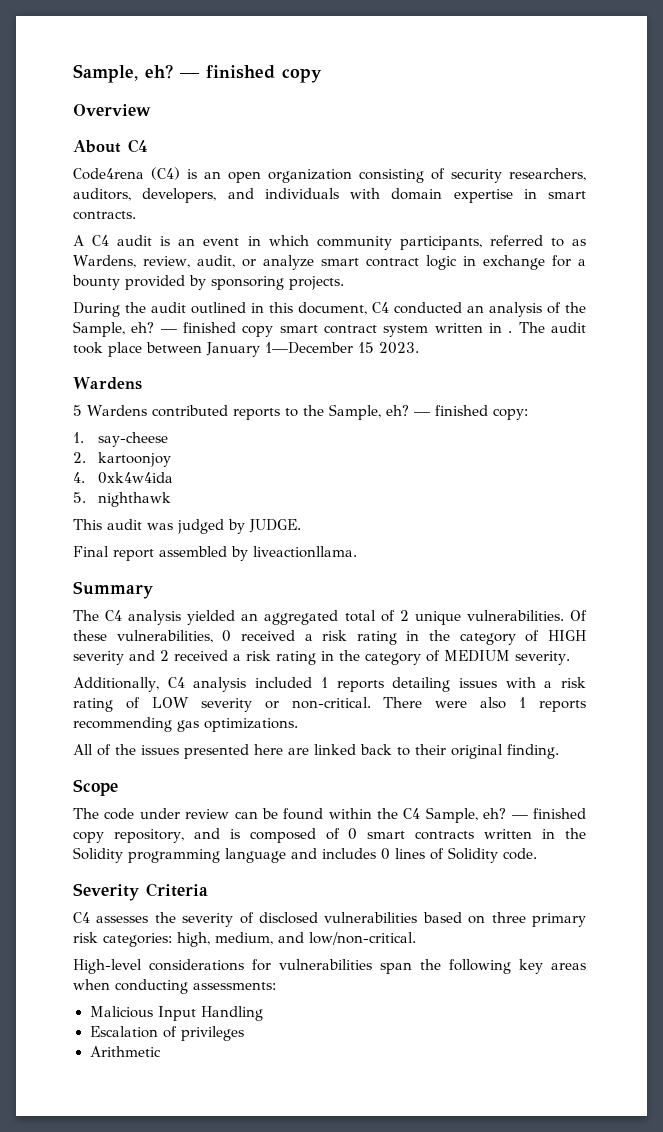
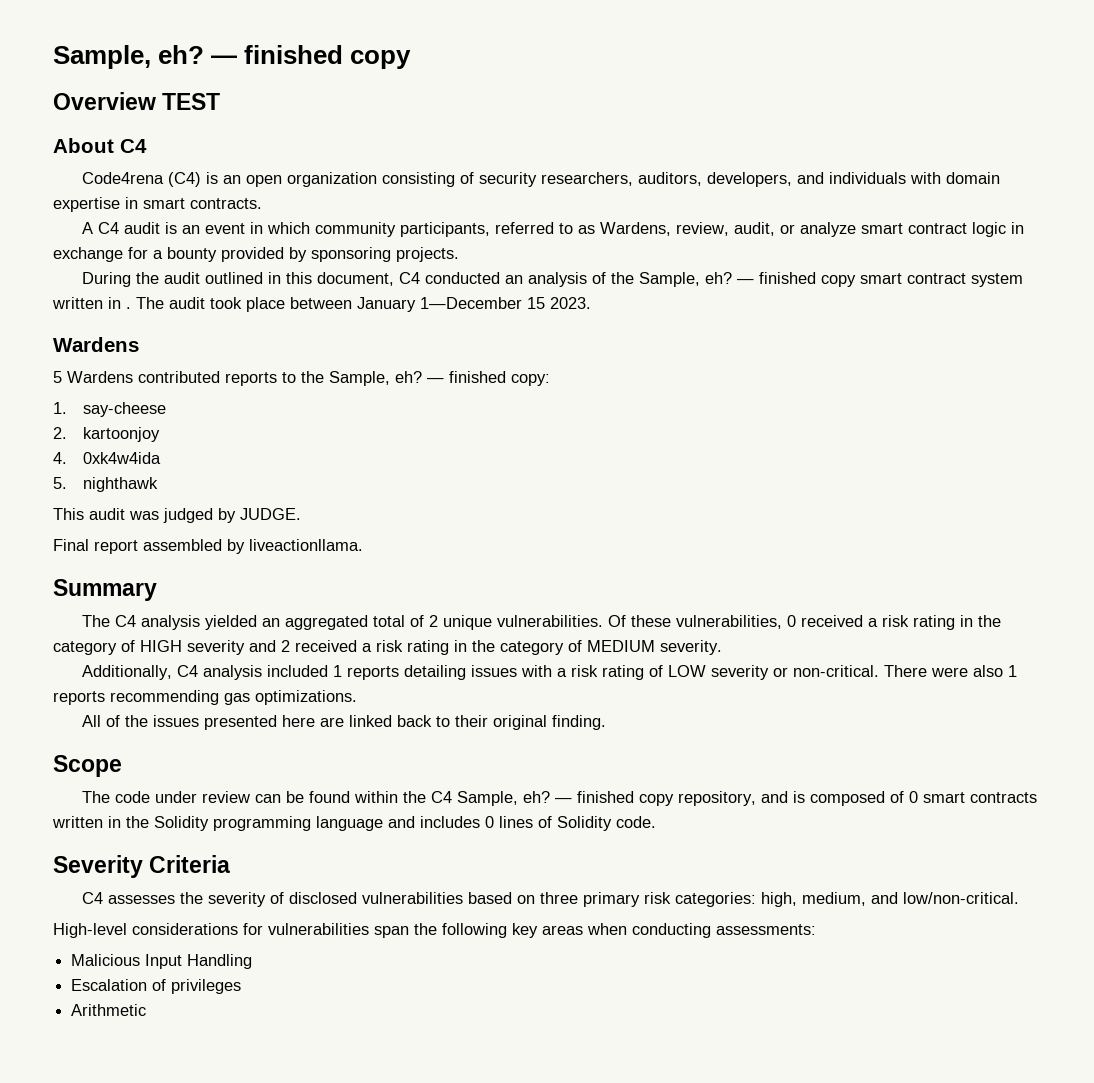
- Overview
+ Overview TEST

